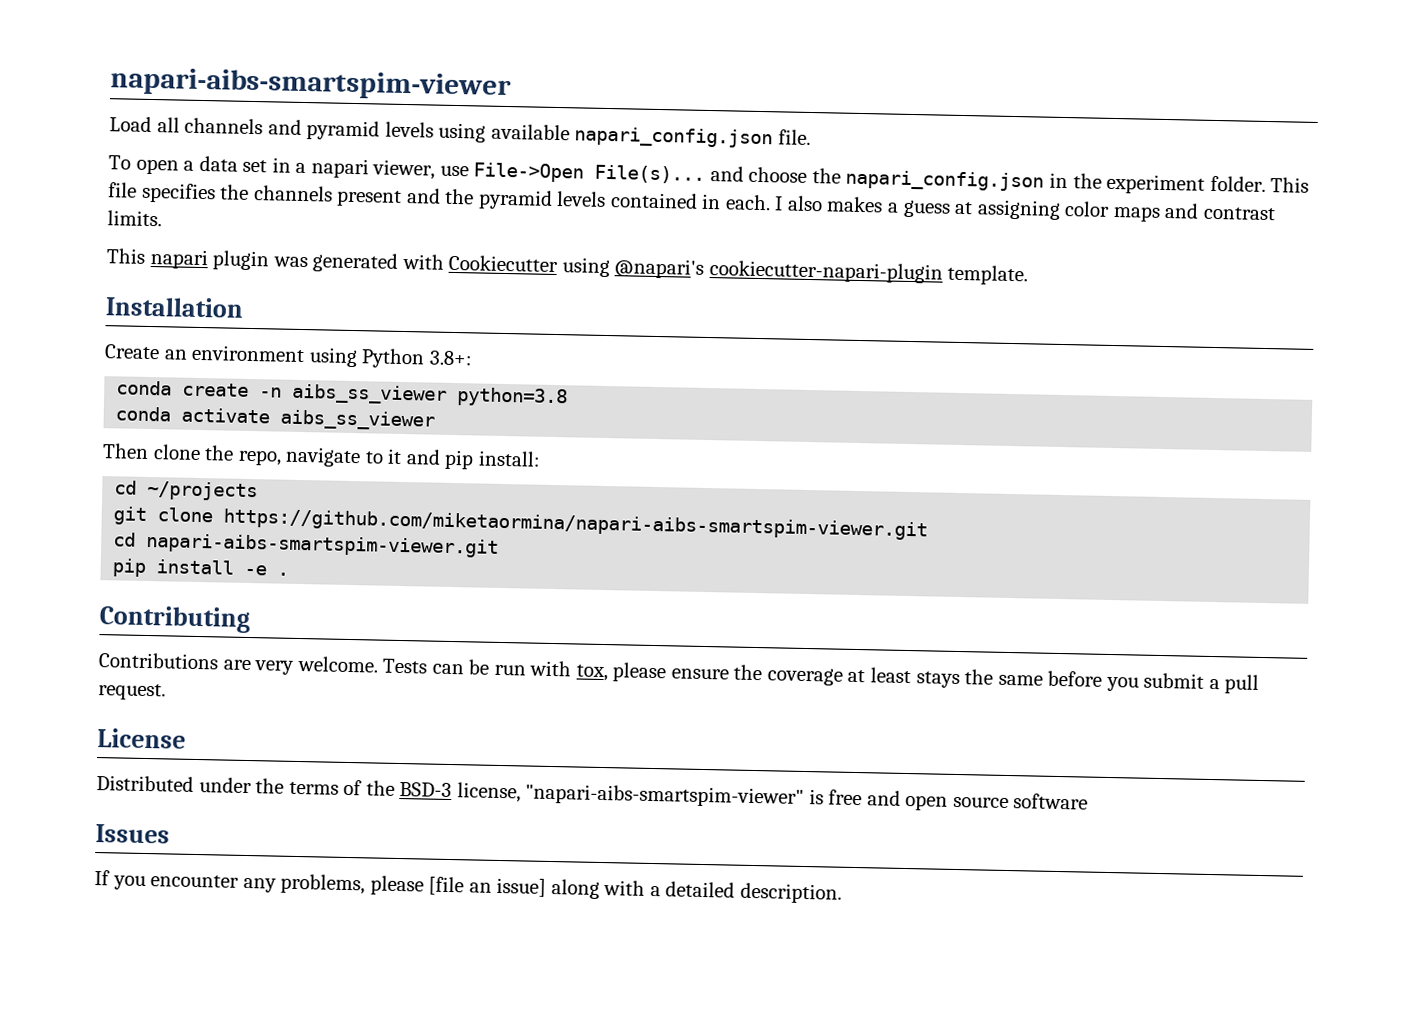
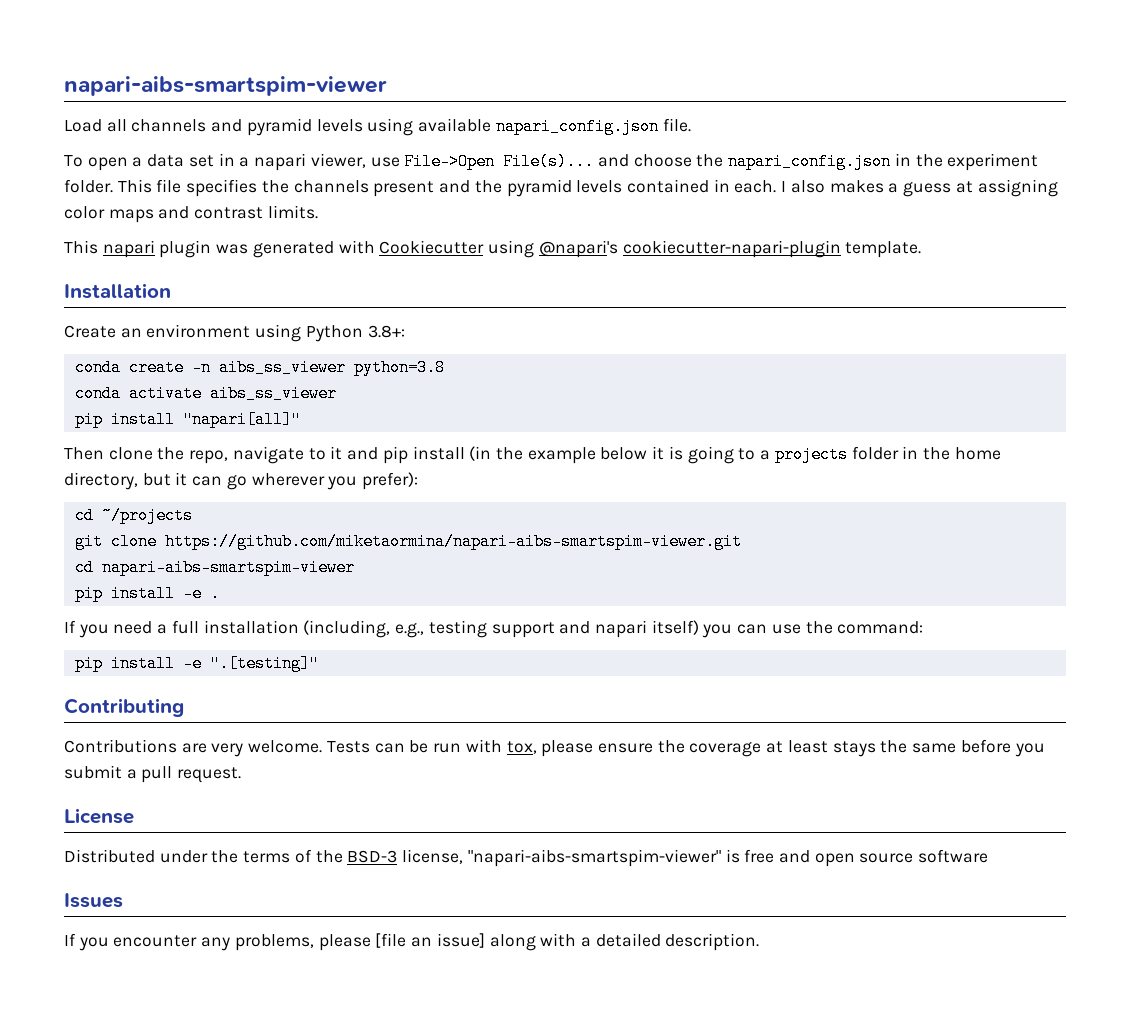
+ pip install "napari[all]"
- Then clone the repo, navigate to it and pip install:
+ Then clone the repo, navigate to it and pip install (in the example below it is going to a projects folder in the home directory, but it can go wherever you prefer):
- cd napari-aibs-smartspim-viewer.git
+ cd napari-aibs-smartspim-viewer
+ If you need a full installation (including, e.g., testing support and napari itself) you can use the command:
+ pip install -e ".[testing]"

